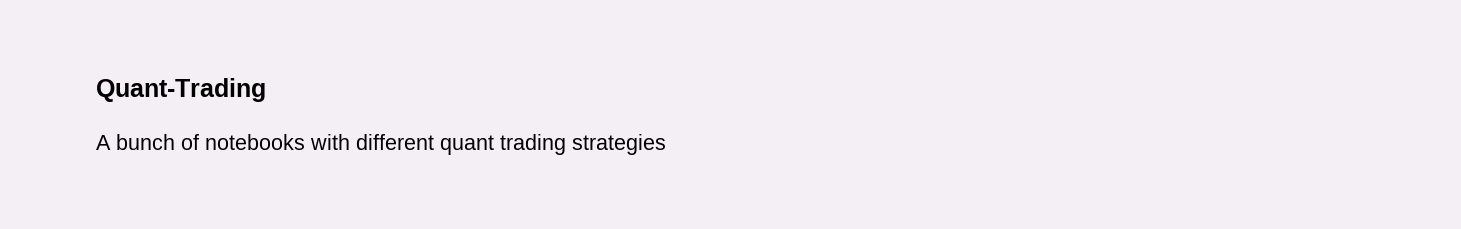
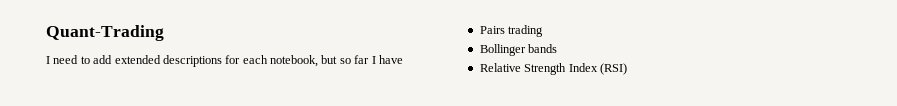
- A bunch of notebooks with different quant trading strategies
+ I need to add extended descriptions for each notebook, but so far I have
+ Pairs trading
+ Bollinger bands
+ Relative Strength Index (RSI)

